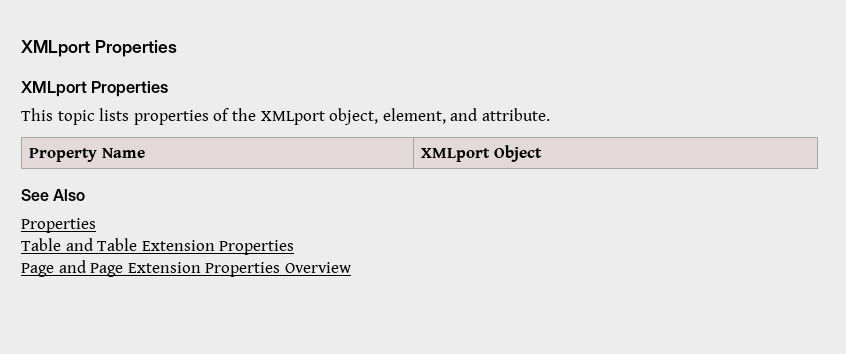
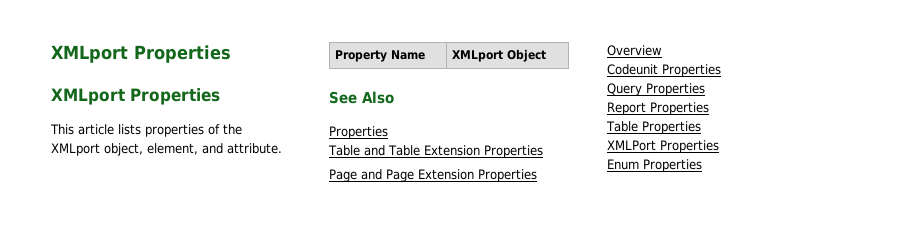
- This topic lists properties of the XMLport object, element, and attribute.
+ This article lists properties of the XMLport object, element, and attribute.
+ Codeunit Properties
+ Query Properties
+ Report Properties
+ Table Properties
+ XMLPort Properties
+ Enum Properties

